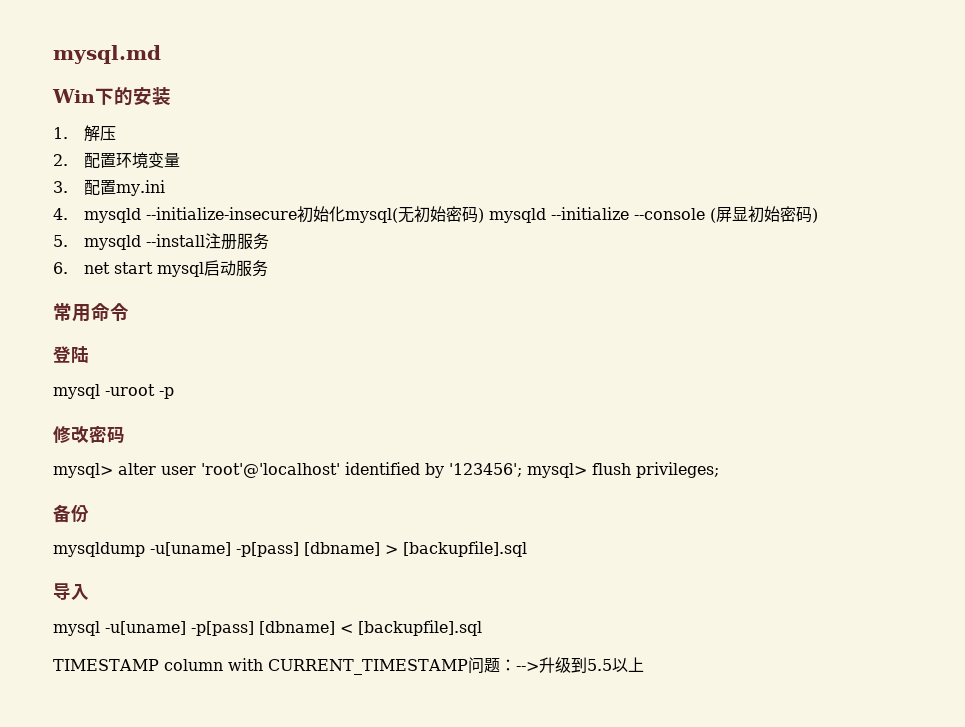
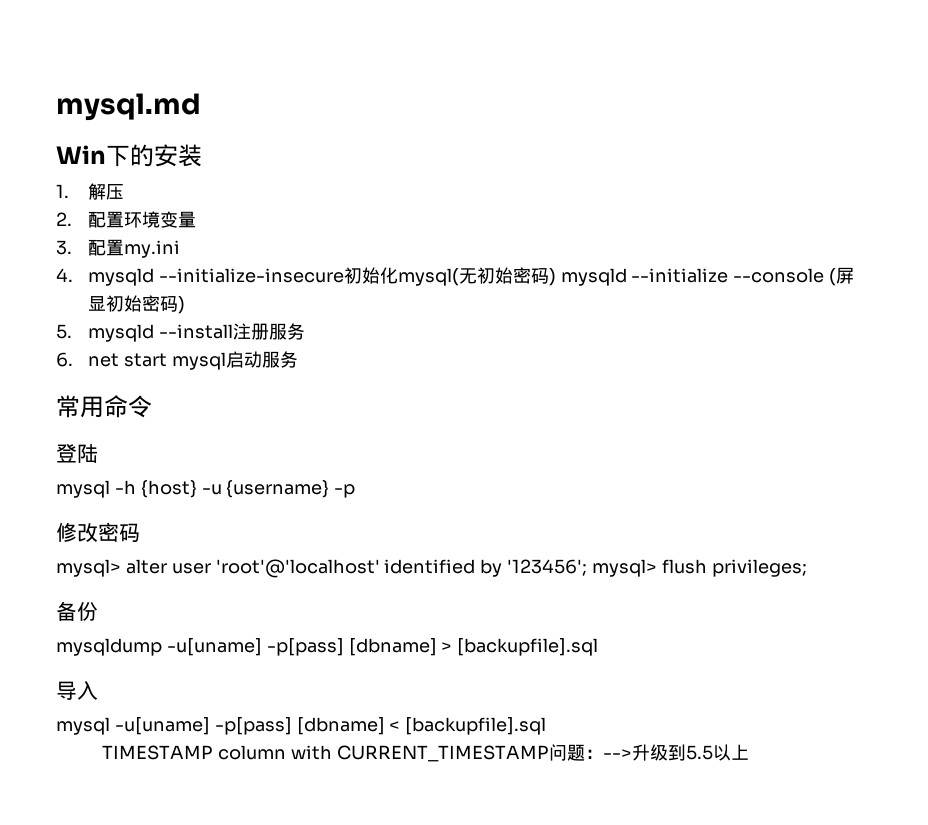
- mysql -uroot -p
+ mysql -h {host} -u {username} -p

